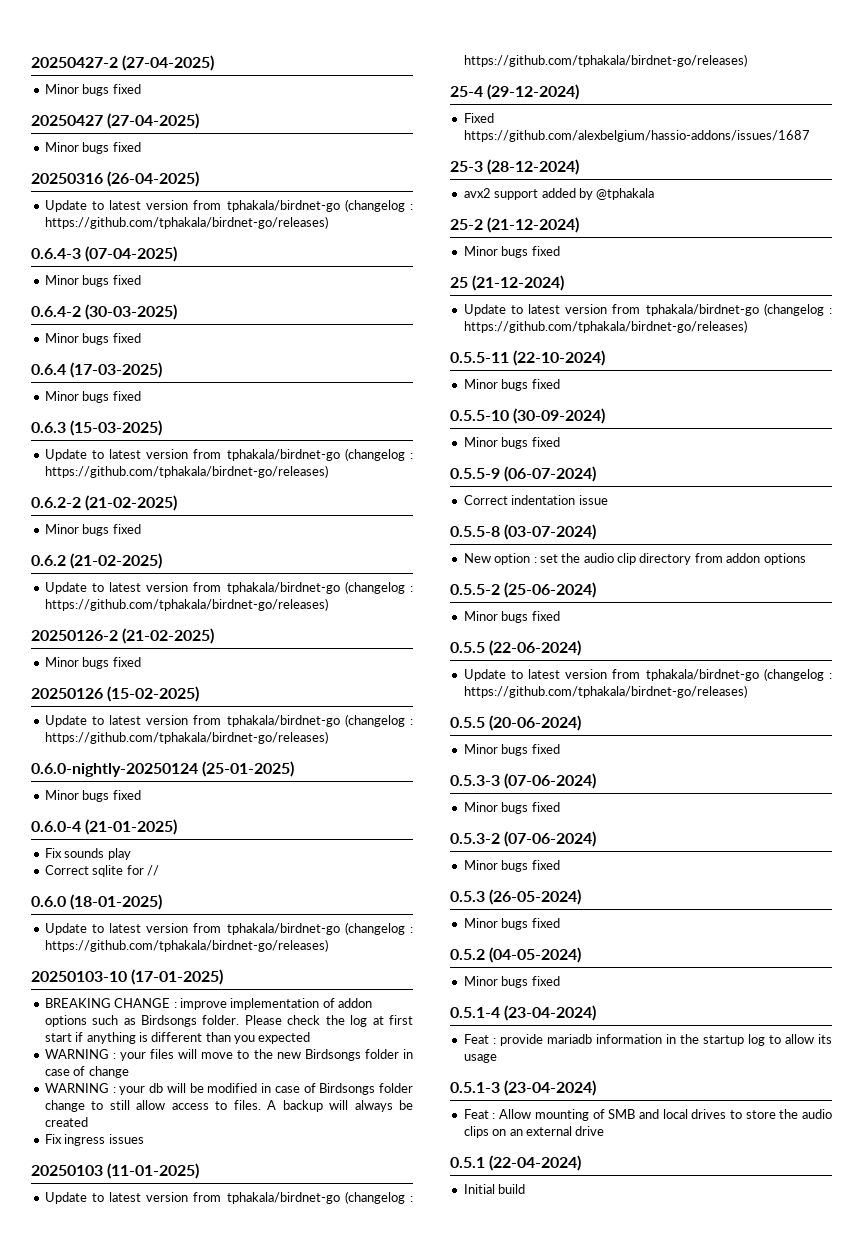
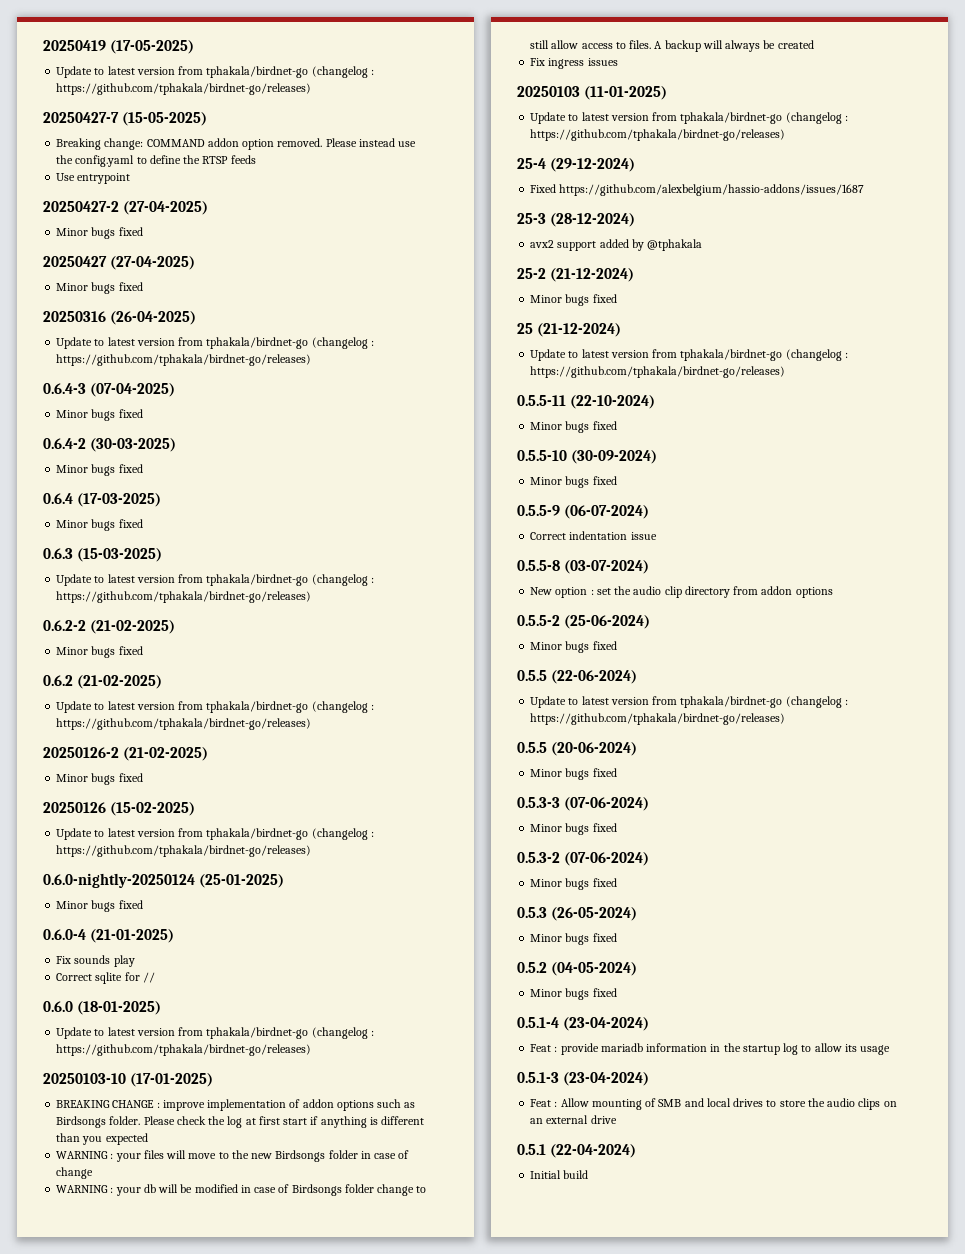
+ 20250419 (17-05-2025)
+ Update to latest version from tphakala/birdnet-go (changelog : https://github.com/tphakala/birdnet-go/releases)
+ 20250427-7 (15-05-2025)
+ Breaking change: COMMAND addon option removed. Please instead use the config.yaml to define the RTSP feeds
+ Use entrypoint

